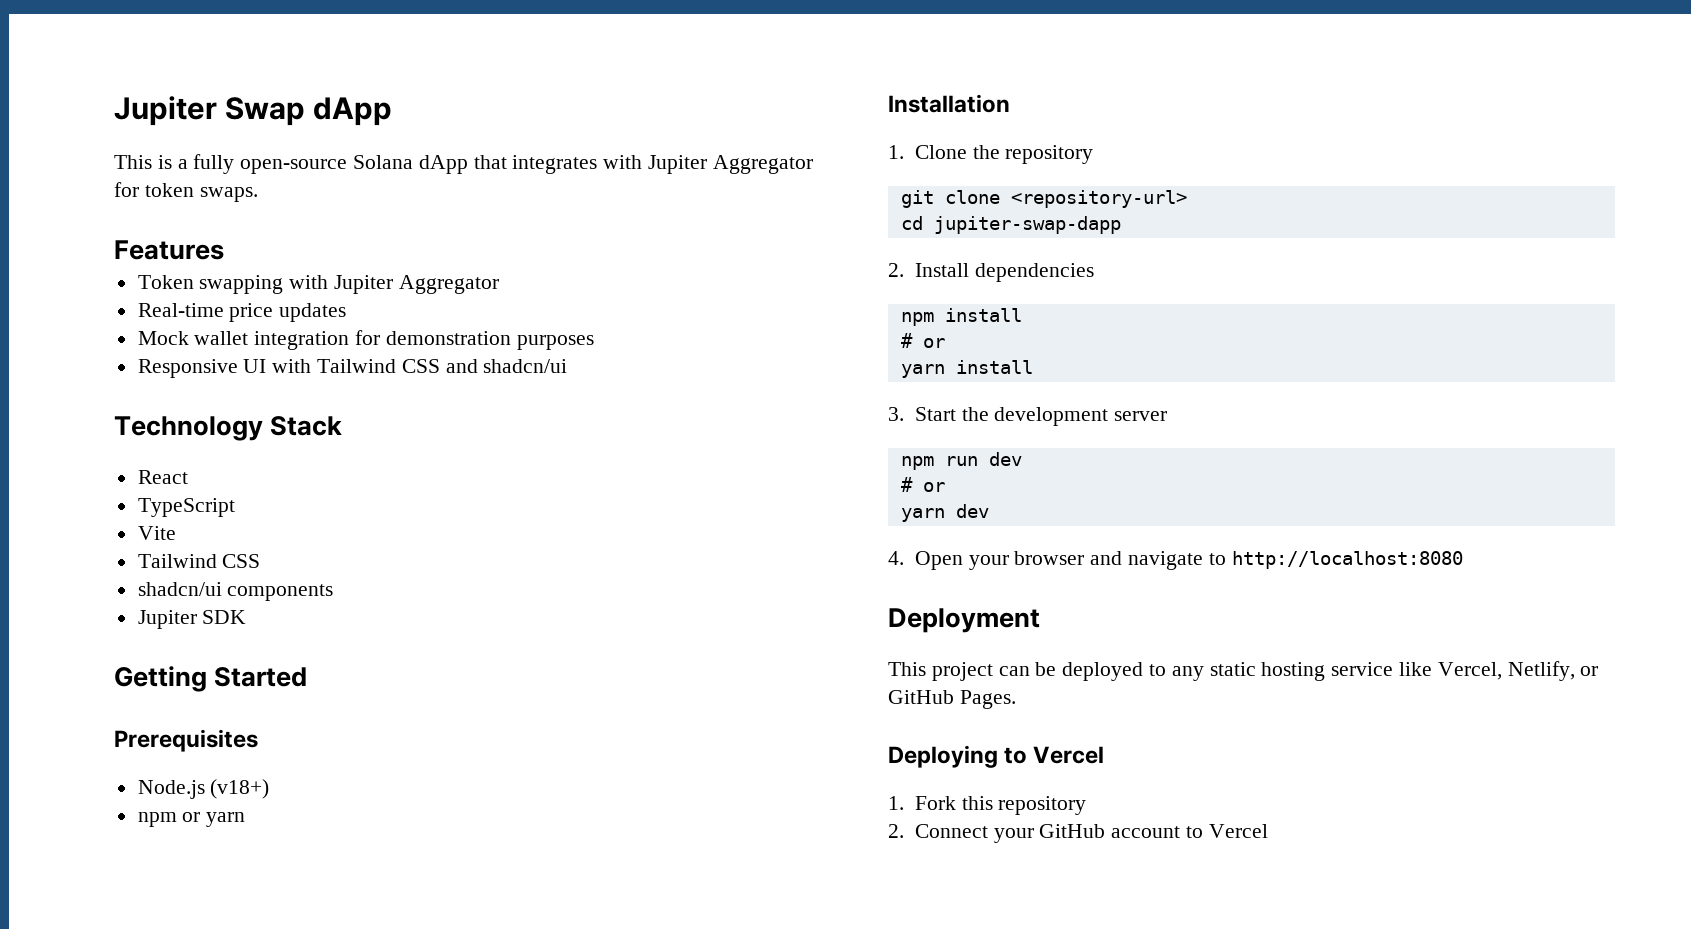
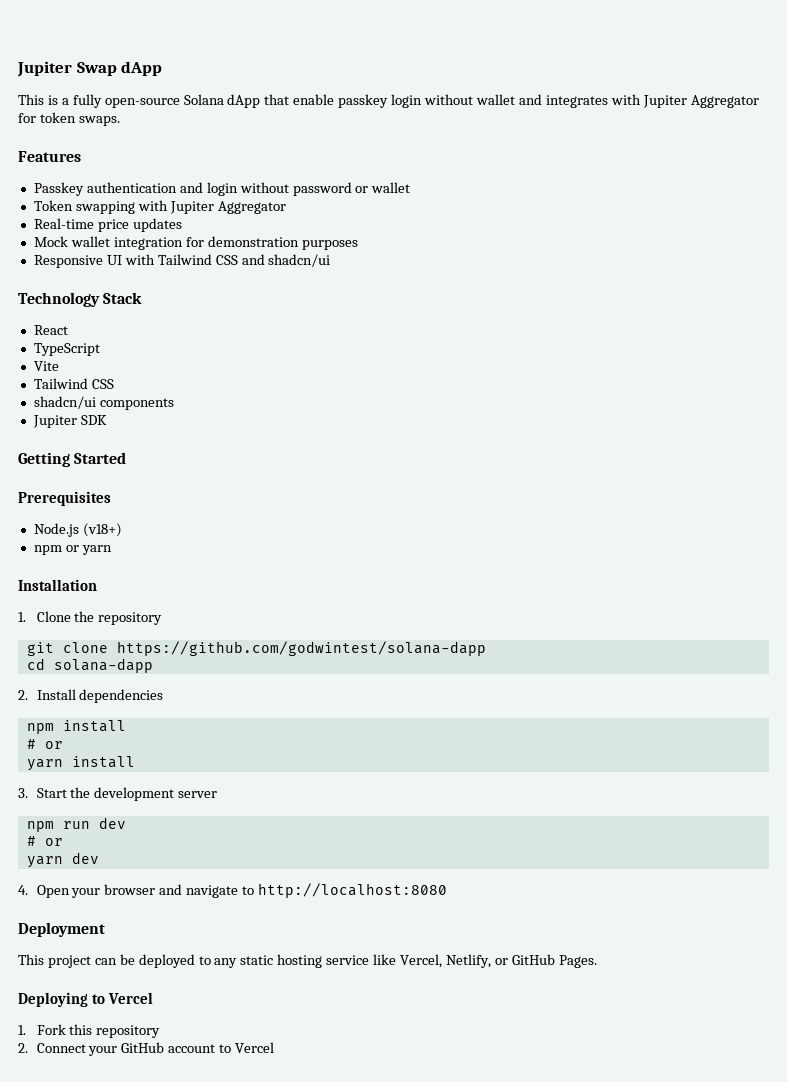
- This is a fully open-source Solana dApp that integrates with Jupiter Aggregator for token swaps.
+ This is a fully open-source Solana dApp that enable passkey login without wallet and integrates with Jupiter Aggregator for token swaps.
+ Passkey authentication and login without password or wallet
- git clone <repository-url>
+ git clone https://github.com/godwintest/solana-dapp
- cd jupiter-swap-dapp
+ cd solana-dapp

